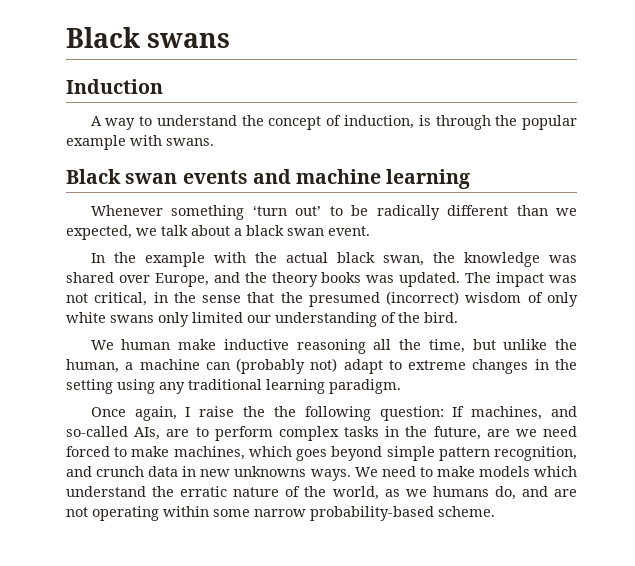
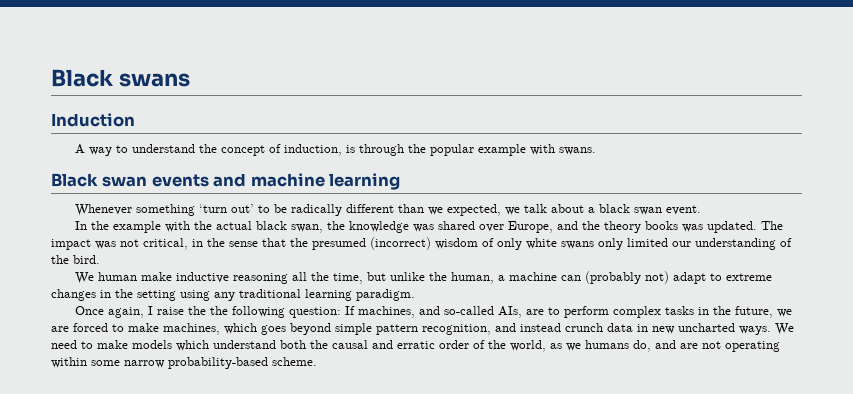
- Once again, I raise the the following question: If machines, and so-called AIs, are to perform complex tasks in the future, are we need forced to make machines, which goes beyond simple pattern recognition, and crunch data in new unknowns ways.
+ Once again, I raise the the following question: If machines, and so-called AIs, are to perform complex tasks in the future, we are forced to make machines, which goes beyond simple pattern recognition, and instead crunch data in new uncharted ways.
- We need to make models which understand the erratic nature of the world, as we humans do, and are not operating within some narrow probability-based scheme.
+ We need to make models which understand both the causal and erratic order of the world, as we humans do, and are not operating within some narrow probability-based scheme.

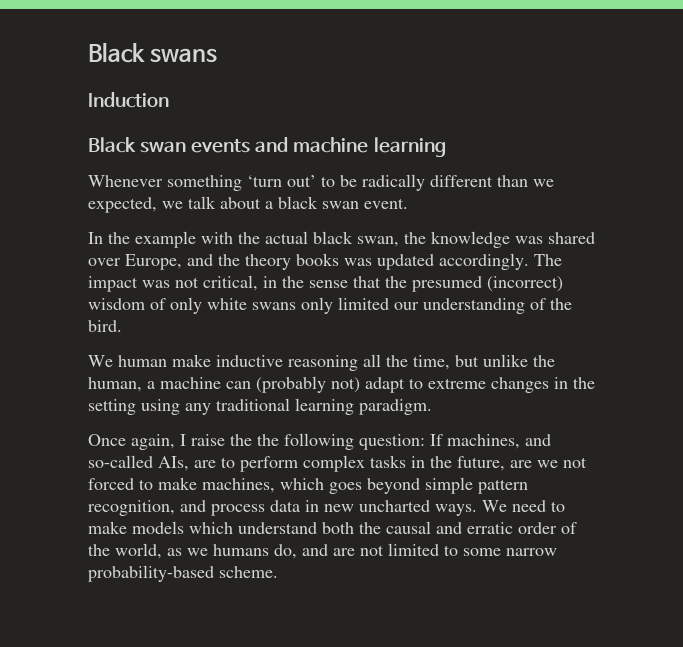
- A way to understand the concept of induction, is through the popular example with swans.
- In the example with the actual black swan, the knowledge was shared over Europe, and the theory books was updated.
+ In the example with the actual black swan, the knowledge was shared over Europe, and the theory books was updated accordingly.
- Once again, I raise the the following question: If machines, and so-called AIs, are to perform complex tasks in the future, we are forced to make machines, which goes beyond simple pattern recognition, and instead crunch data in new uncharted ways.
+ Once again, I raise the the following question: If machines, and so-called AIs, are to perform complex tasks in the future, are we not forced to make machines, which goes beyond simple pattern recognition, and process data in new uncharted ways.
- We need to make models which understand both the causal and erratic order of the world, as we humans do, and are not operating within some narrow probability-based scheme.
+ We need to make models which understand both the causal and erratic order of the world, as we humans do, and are not limited to some narrow probability-based scheme.

